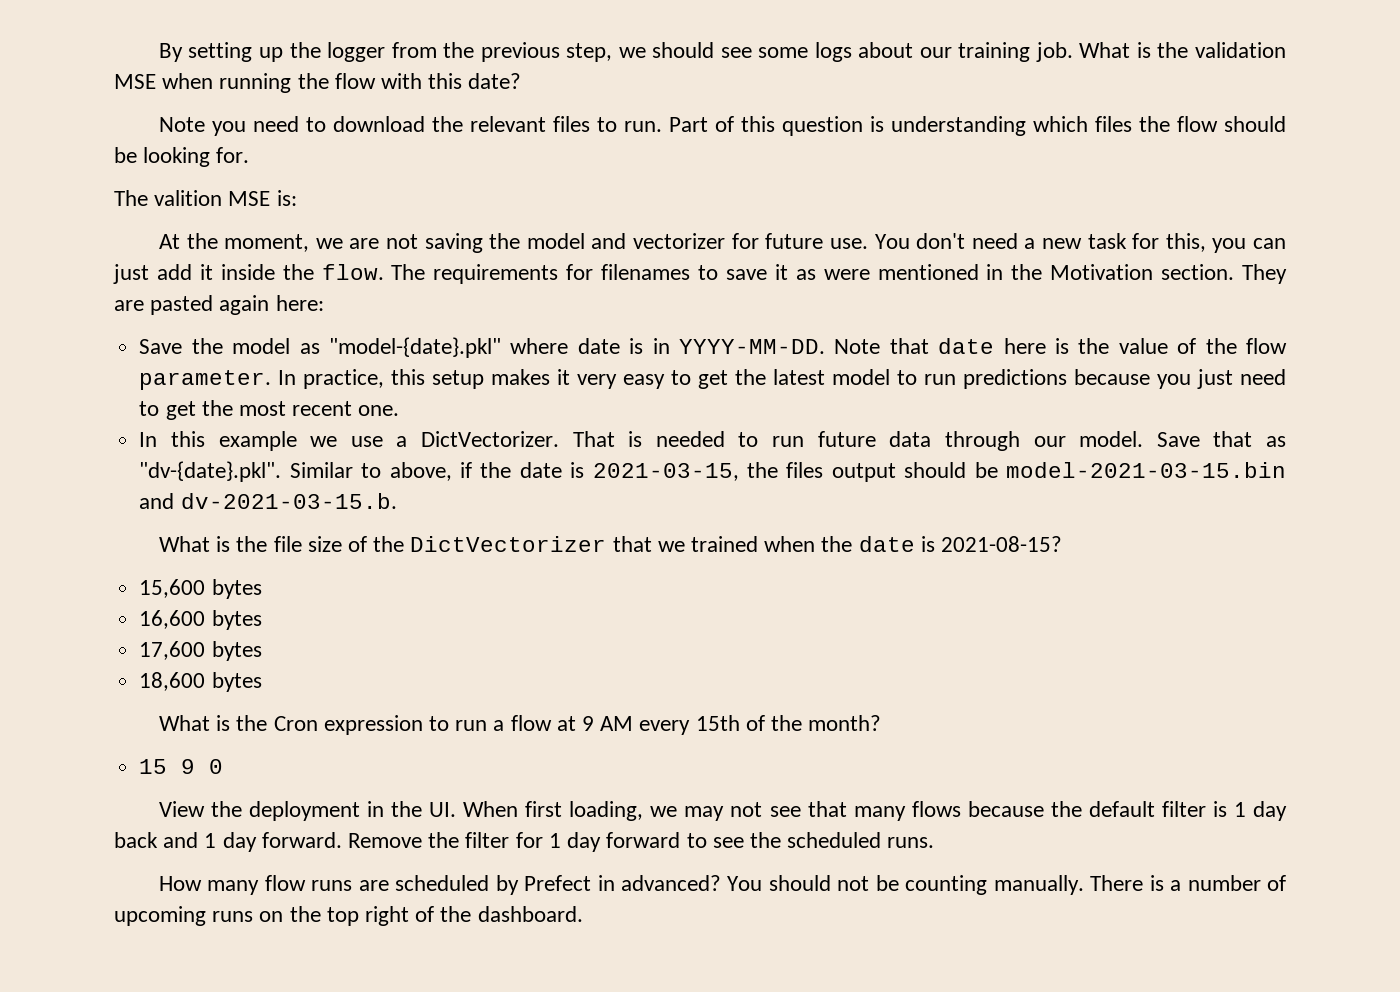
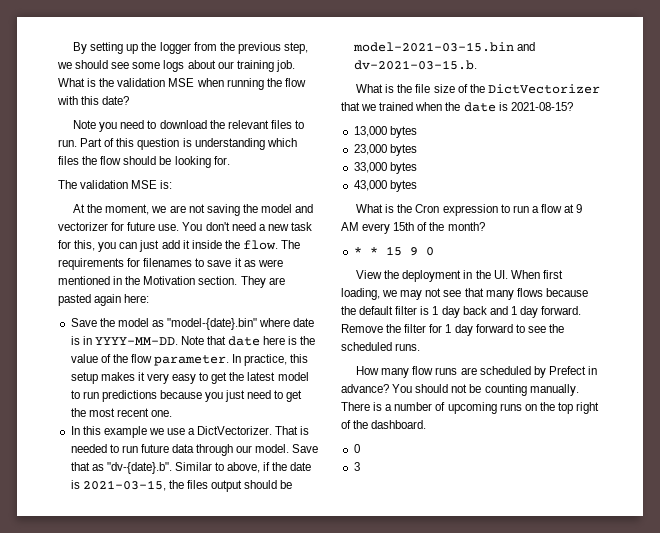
- The valition MSE is:
+ The validation MSE is:
- Save the model as "model-{date}.pkl" where date is in YYYY-MM-DD.
+ Save the model as "model-{date}.bin" where date is in YYYY-MM-DD.
- Save that as "dv-{date}.pkl". Similar to above, if the date is 2021-03-15, the files output should be model-2021-03-15.bin and dv-2021-03-15.b.
+ Save that as "dv-{date}.b". Similar to above, if the date is 2021-03-15, the files output should be model-2021-03-15.bin and dv-2021-03-15.b.
- 15,600 bytes
- 16,600 bytes
- 17,600 bytes
- 18,600 bytes
+ 13,000 bytes
+ 23,000 bytes
+ 33,000 bytes
+ 43,000 bytes
- 15 9 0
+ * * 15 9 0
- How many flow runs are scheduled by Prefect in advanced?
+ How many flow runs are scheduled by Prefect in advance?
  There is a number of upcoming runs on the top right of the dashboard.
+ 0
+ 3

